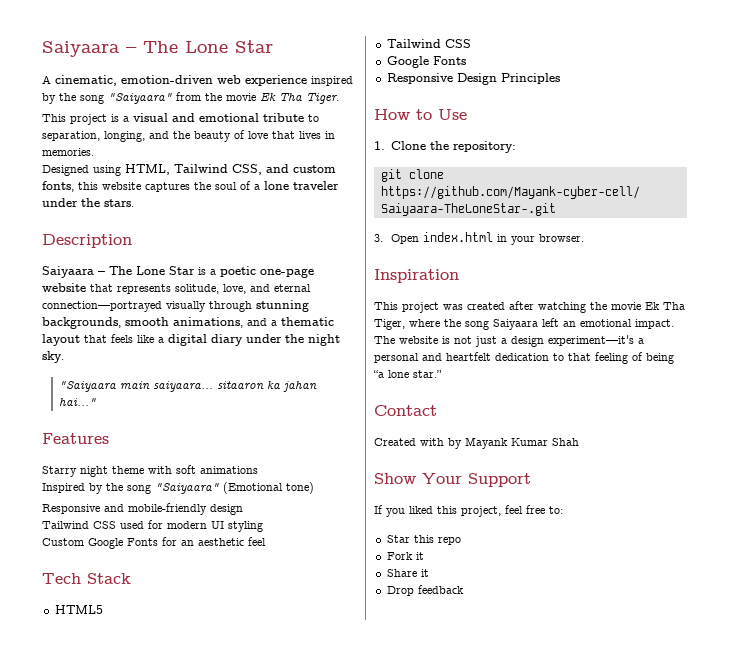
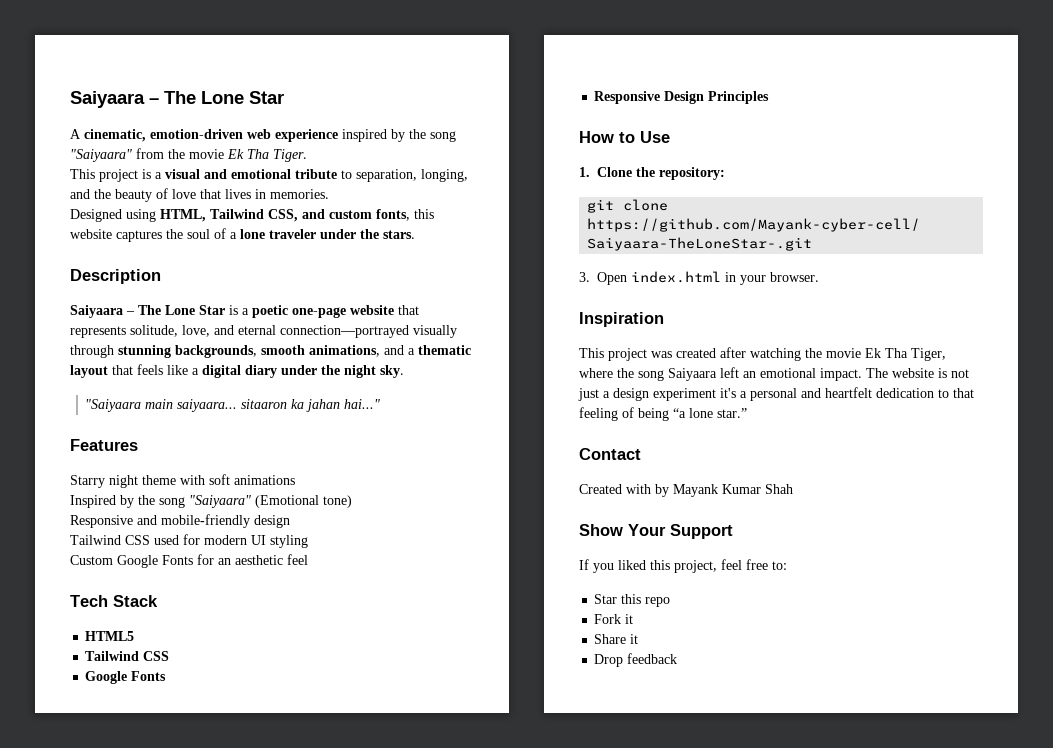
- The website is not just a design experiment—it's a personal and heartfelt dedication to that feeling of being “a lone star.”
+ The website is not just a design experiment it's a personal and heartfelt dedication to that feeling of being “a lone star.”

